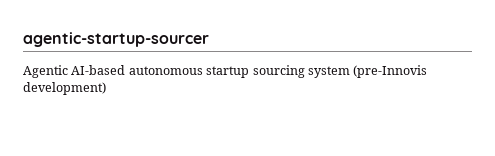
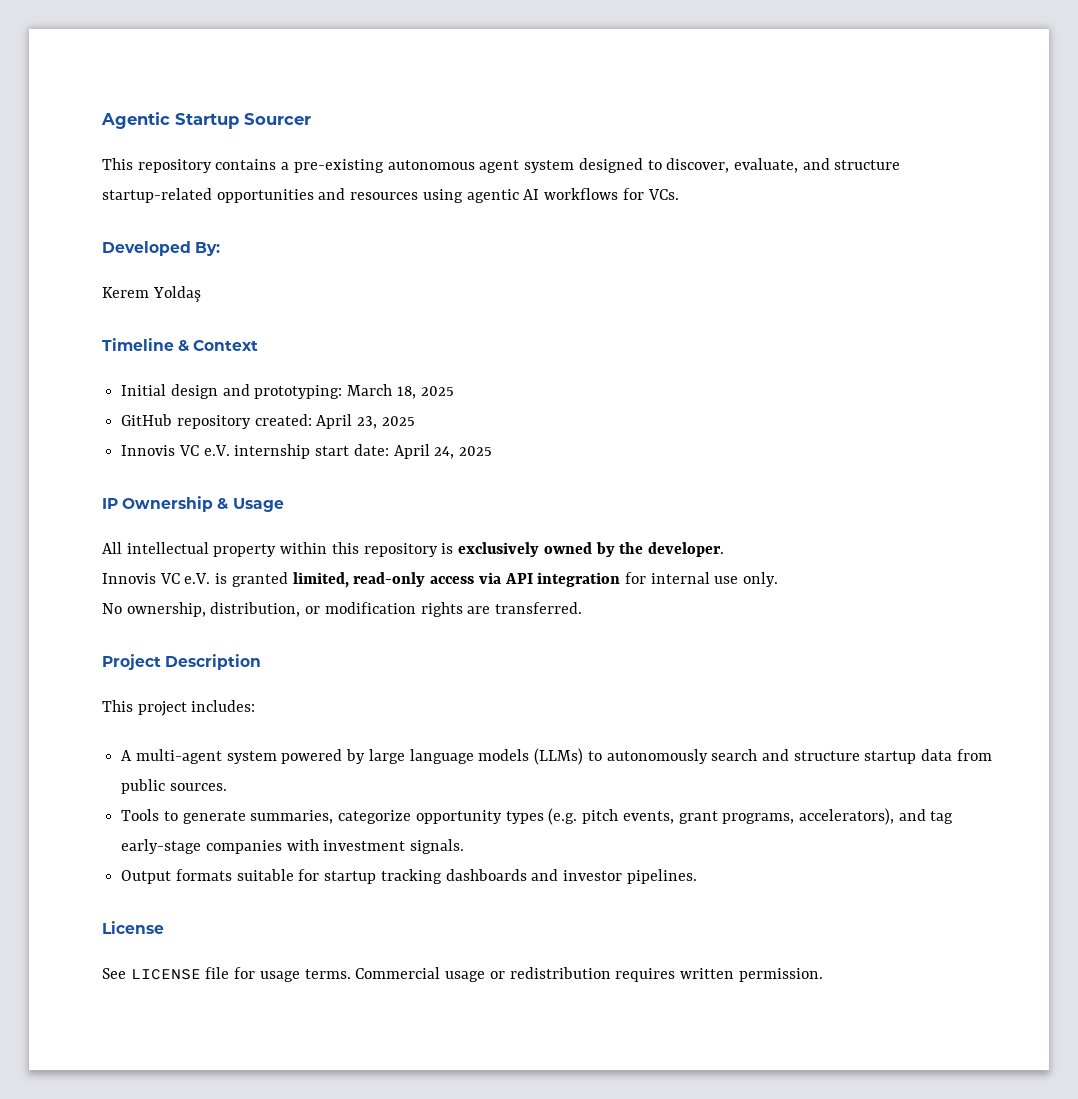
- agentic-startup-sourcer
- Agentic AI-based autonomous startup sourcing system (pre-Innovis development)
+ Agentic Startup Sourcer
+ This repository contains a pre-existing autonomous agent system designed to discover, evaluate, and structure startup-related opportunities and resources using agentic AI workflows for VCs.
+ Developed By:
+ Kerem Yoldaş
+ Timeline & Context
+ Initial design and prototyping: March 18, 2025
+ GitHub repository created: April 23, 2025
+ Innovis VC e.V. internship start date: April 24, 2025
+ IP Ownership & Usage
+ All intellectual property within this repository is exclusively owned by the developer.
+ Innovis VC e.V. is granted limited, read-only access via API integration for internal use only.
+ No ownership, distribution, or modification rights are transferred.
+ Project Description
+ This project includes:
+ A multi-agent system powered by large language models (LLMs) to autonomously search and structure startup data from public sources.
+ Tools to generate summaries, categorize opportunity types (e.g. pitch events, grant programs, accelerators), and tag early-stage companies with investment signals.
+ Output formats suitable for startup tracking dashboards and investor pipelines.
+ License
+ See LICENSE file for usage terms. Commercial usage or redistribution requires written permission.

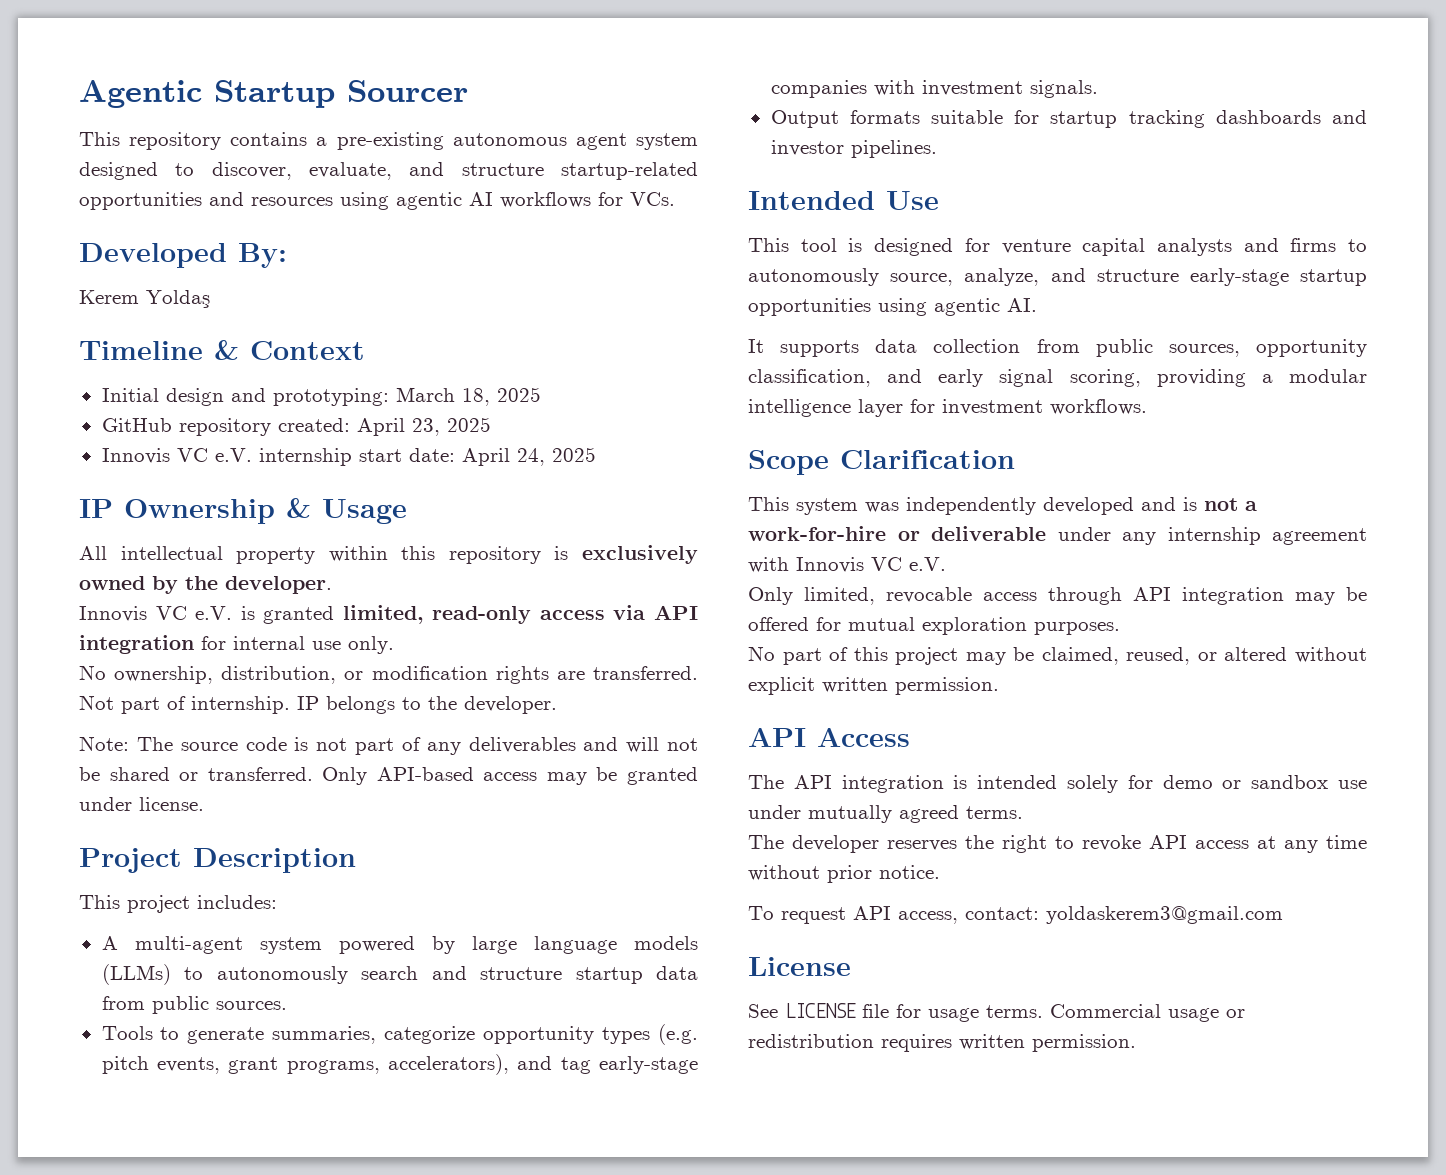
+ Not part of internship. IP belongs to the developer.
+ Note: The source code is not part of any deliverables and will not be shared or transferred. Only API-based access may be granted under license.
+ Intended Use
+ This tool is designed for venture capital analysts and firms to autonomously source, analyze, and structure early-stage startup opportunities using agentic AI.
+ It supports data collection from public sources, opportunity classification, and early signal scoring, providing a modular intelligence layer for investment workflows.
+ Scope Clarification
+ This system was independently developed and is not a work-for-hire or deliverable under any internship agreement with Innovis VC e.V.
+ Only limited, revocable access through API integration may be offered for mutual exploration purposes.
+ No part of this project may be claimed, reused, or altered without explicit written permission.
+ API Access
+ The API integration is intended solely for demo or sandbox use under mutually agreed terms.
+ The developer reserves the right to revoke API access at any time without prior notice.
+ To request API access, contact: yoldaskerem3@gmail.com

